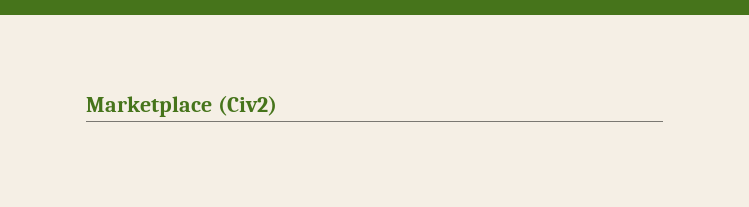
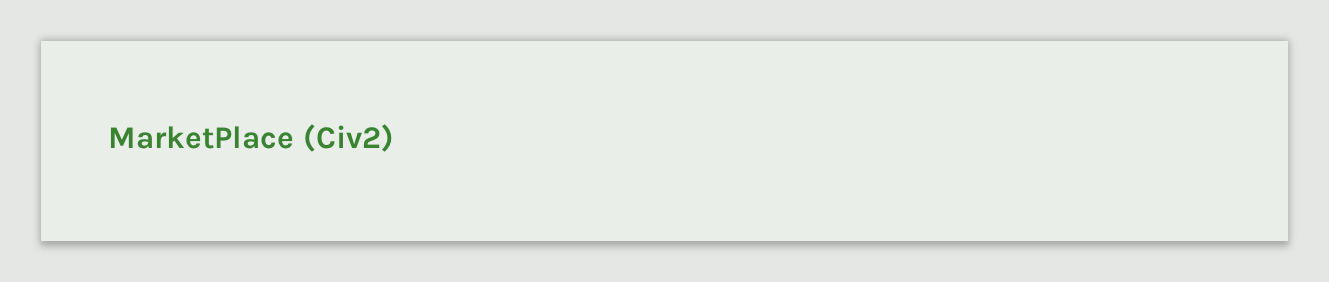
- Marketplace (Civ2)
+ MarketPlace (Civ2)

